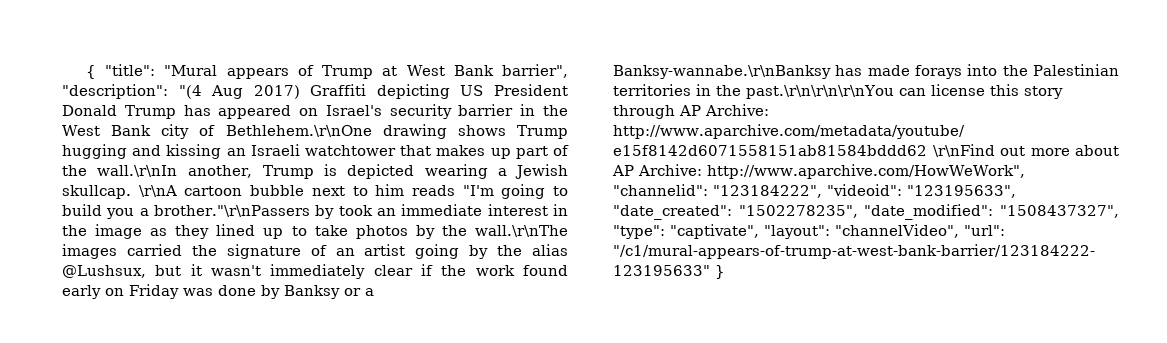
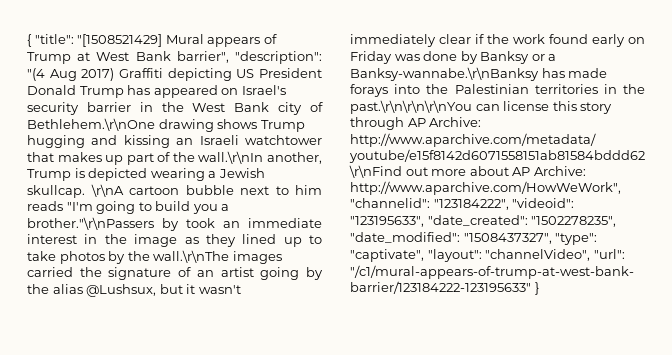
- { "title": "Mural appears of Trump at West Bank barrier", "description": "(4 Aug 2017) Graffiti depicting US President Donald Trump has appeared on Israel's security barrier in the West Bank city of Bethlehem.\r\nOne drawing shows Trump hugging and kissing an Israeli watchtower that makes up part of the wall.\r\nIn another, Trump is depicted wearing a Jewish skullcap.
+ { "title": "[1508521429] Mural appears of Trump at West Bank barrier", "description": "(4 Aug 2017) Graffiti depicting US President Donald Trump has appeared on Israel's security barrier in the West Bank city of Bethlehem.\r\nOne drawing shows Trump hugging and kissing an Israeli watchtower that makes up part of the wall.\r\nIn another, Trump is depicted wearing a Jewish skullcap.

